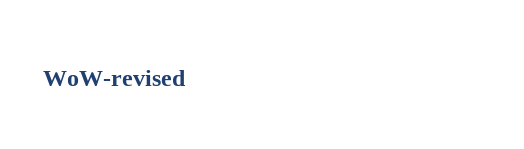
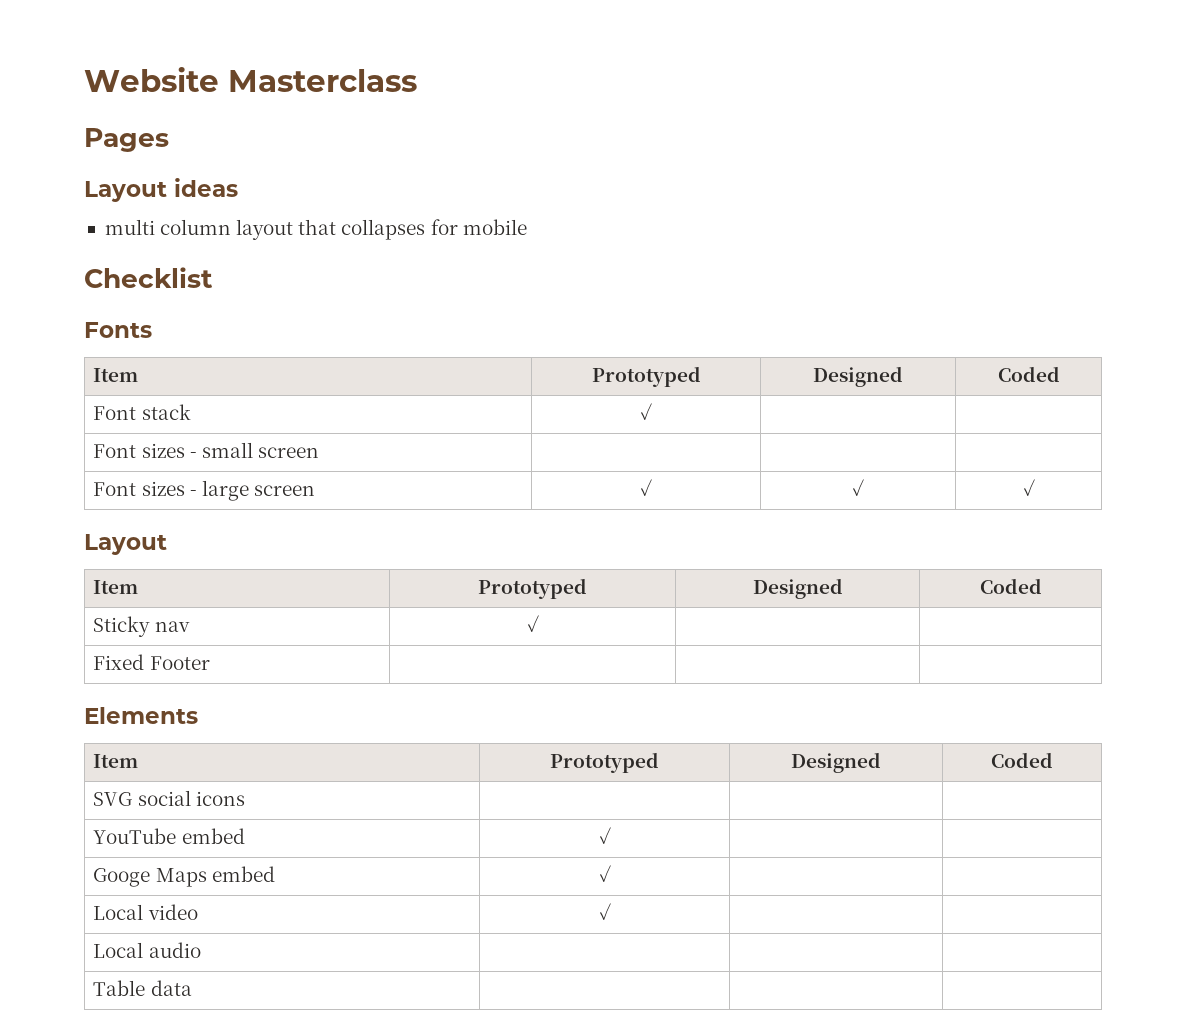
- WoW-revised
+ Website Masterclass
+ Pages
+ Layout ideas
+ multi column layout that collapses for mobile
+ Checklist
+ Fonts
+ Item | Prototyped | Designed | Coded
+ Font stack | ✓ | |
+ Font sizes - small screen | | |
+ Font sizes - large screen | ✓ | ✓ | ✓
+ Layout
+ Item | Prototyped | Designed | Coded
+ Sticky nav | ✓ | |
+ Fixed Footer | | |
+ Elements
+ Item | Prototyped | Designed | Coded
+ SVG social icons | | |
+ YouTube embed | ✓ | |
+ Googe Maps embed | ✓ | |
+ Local video | ✓ | |
+ Local audio | | |
+ Table data | | |

